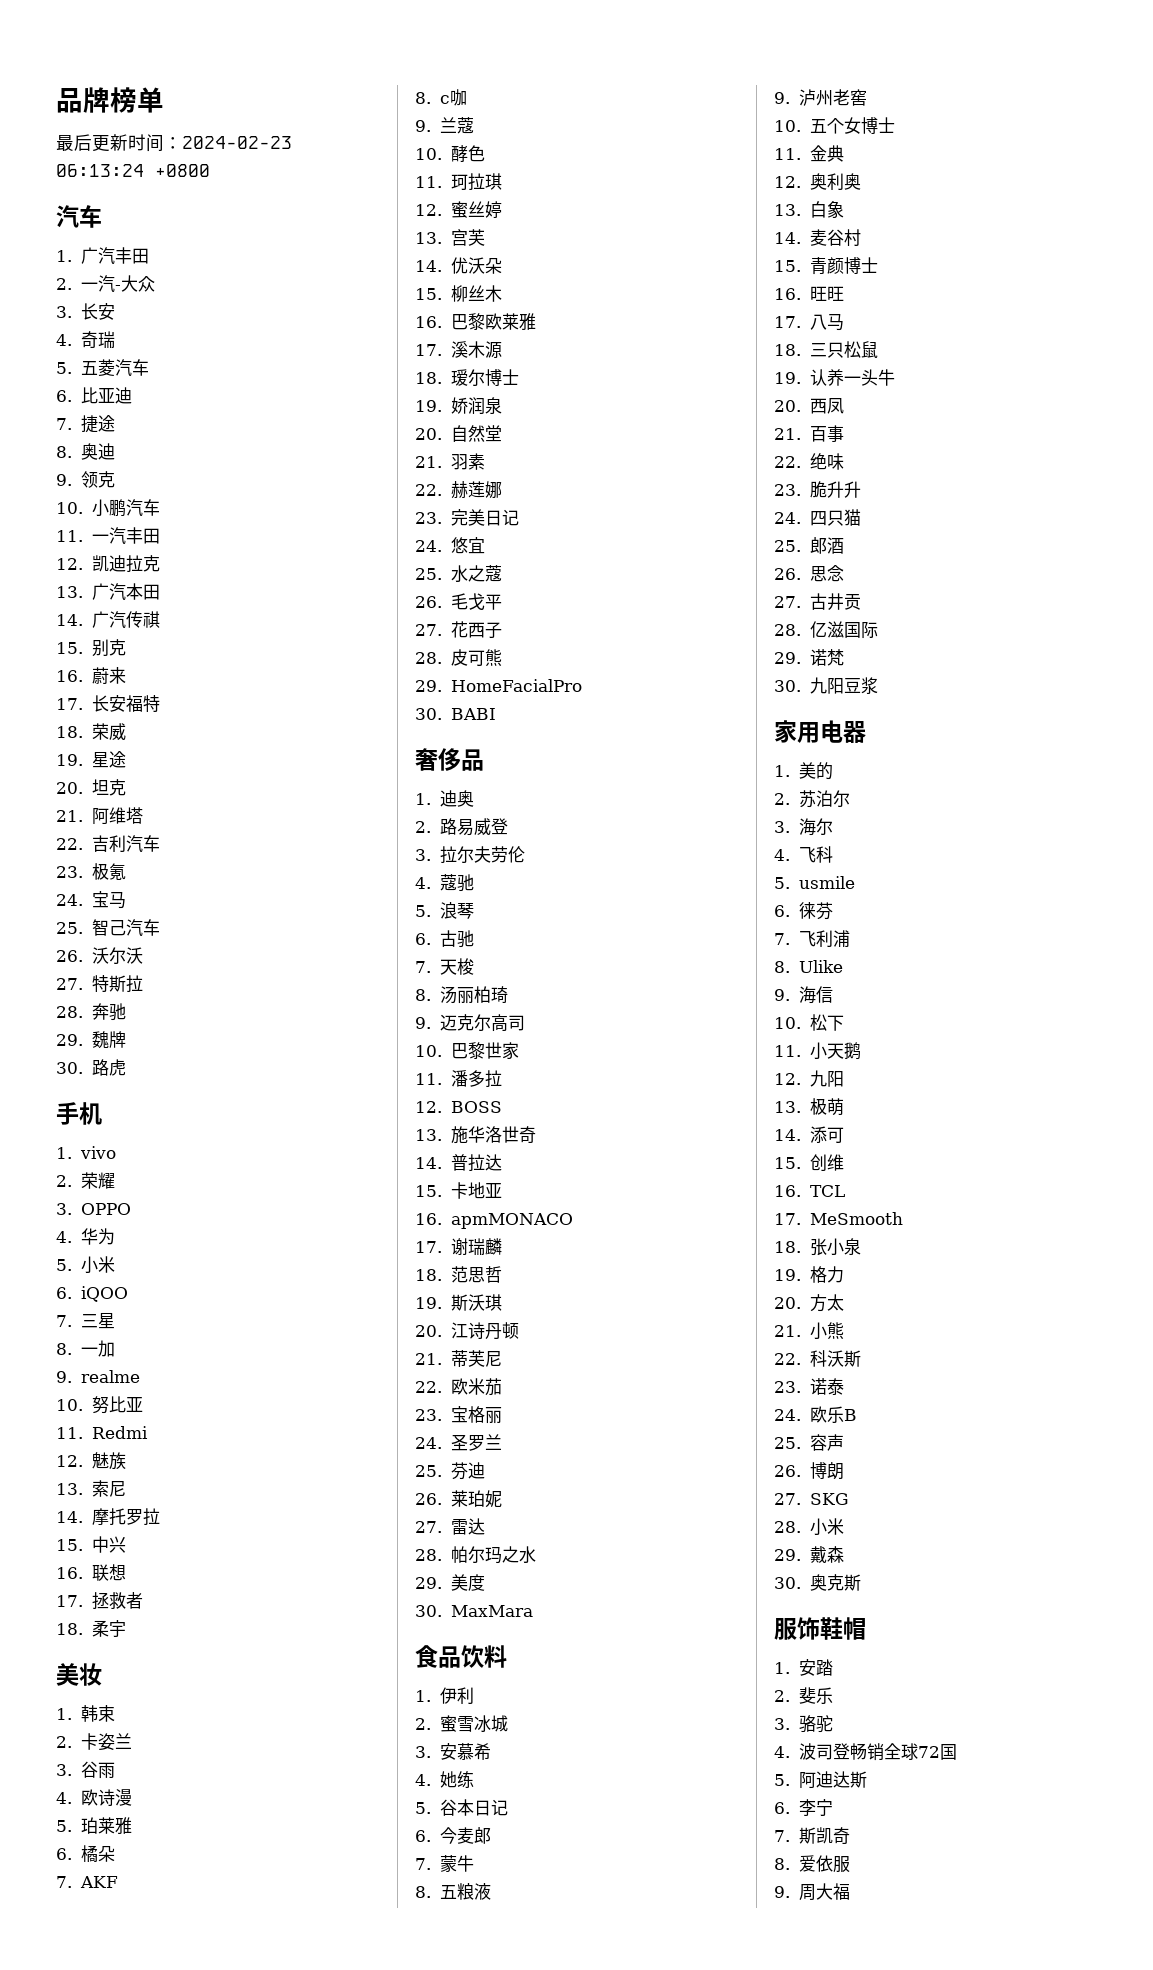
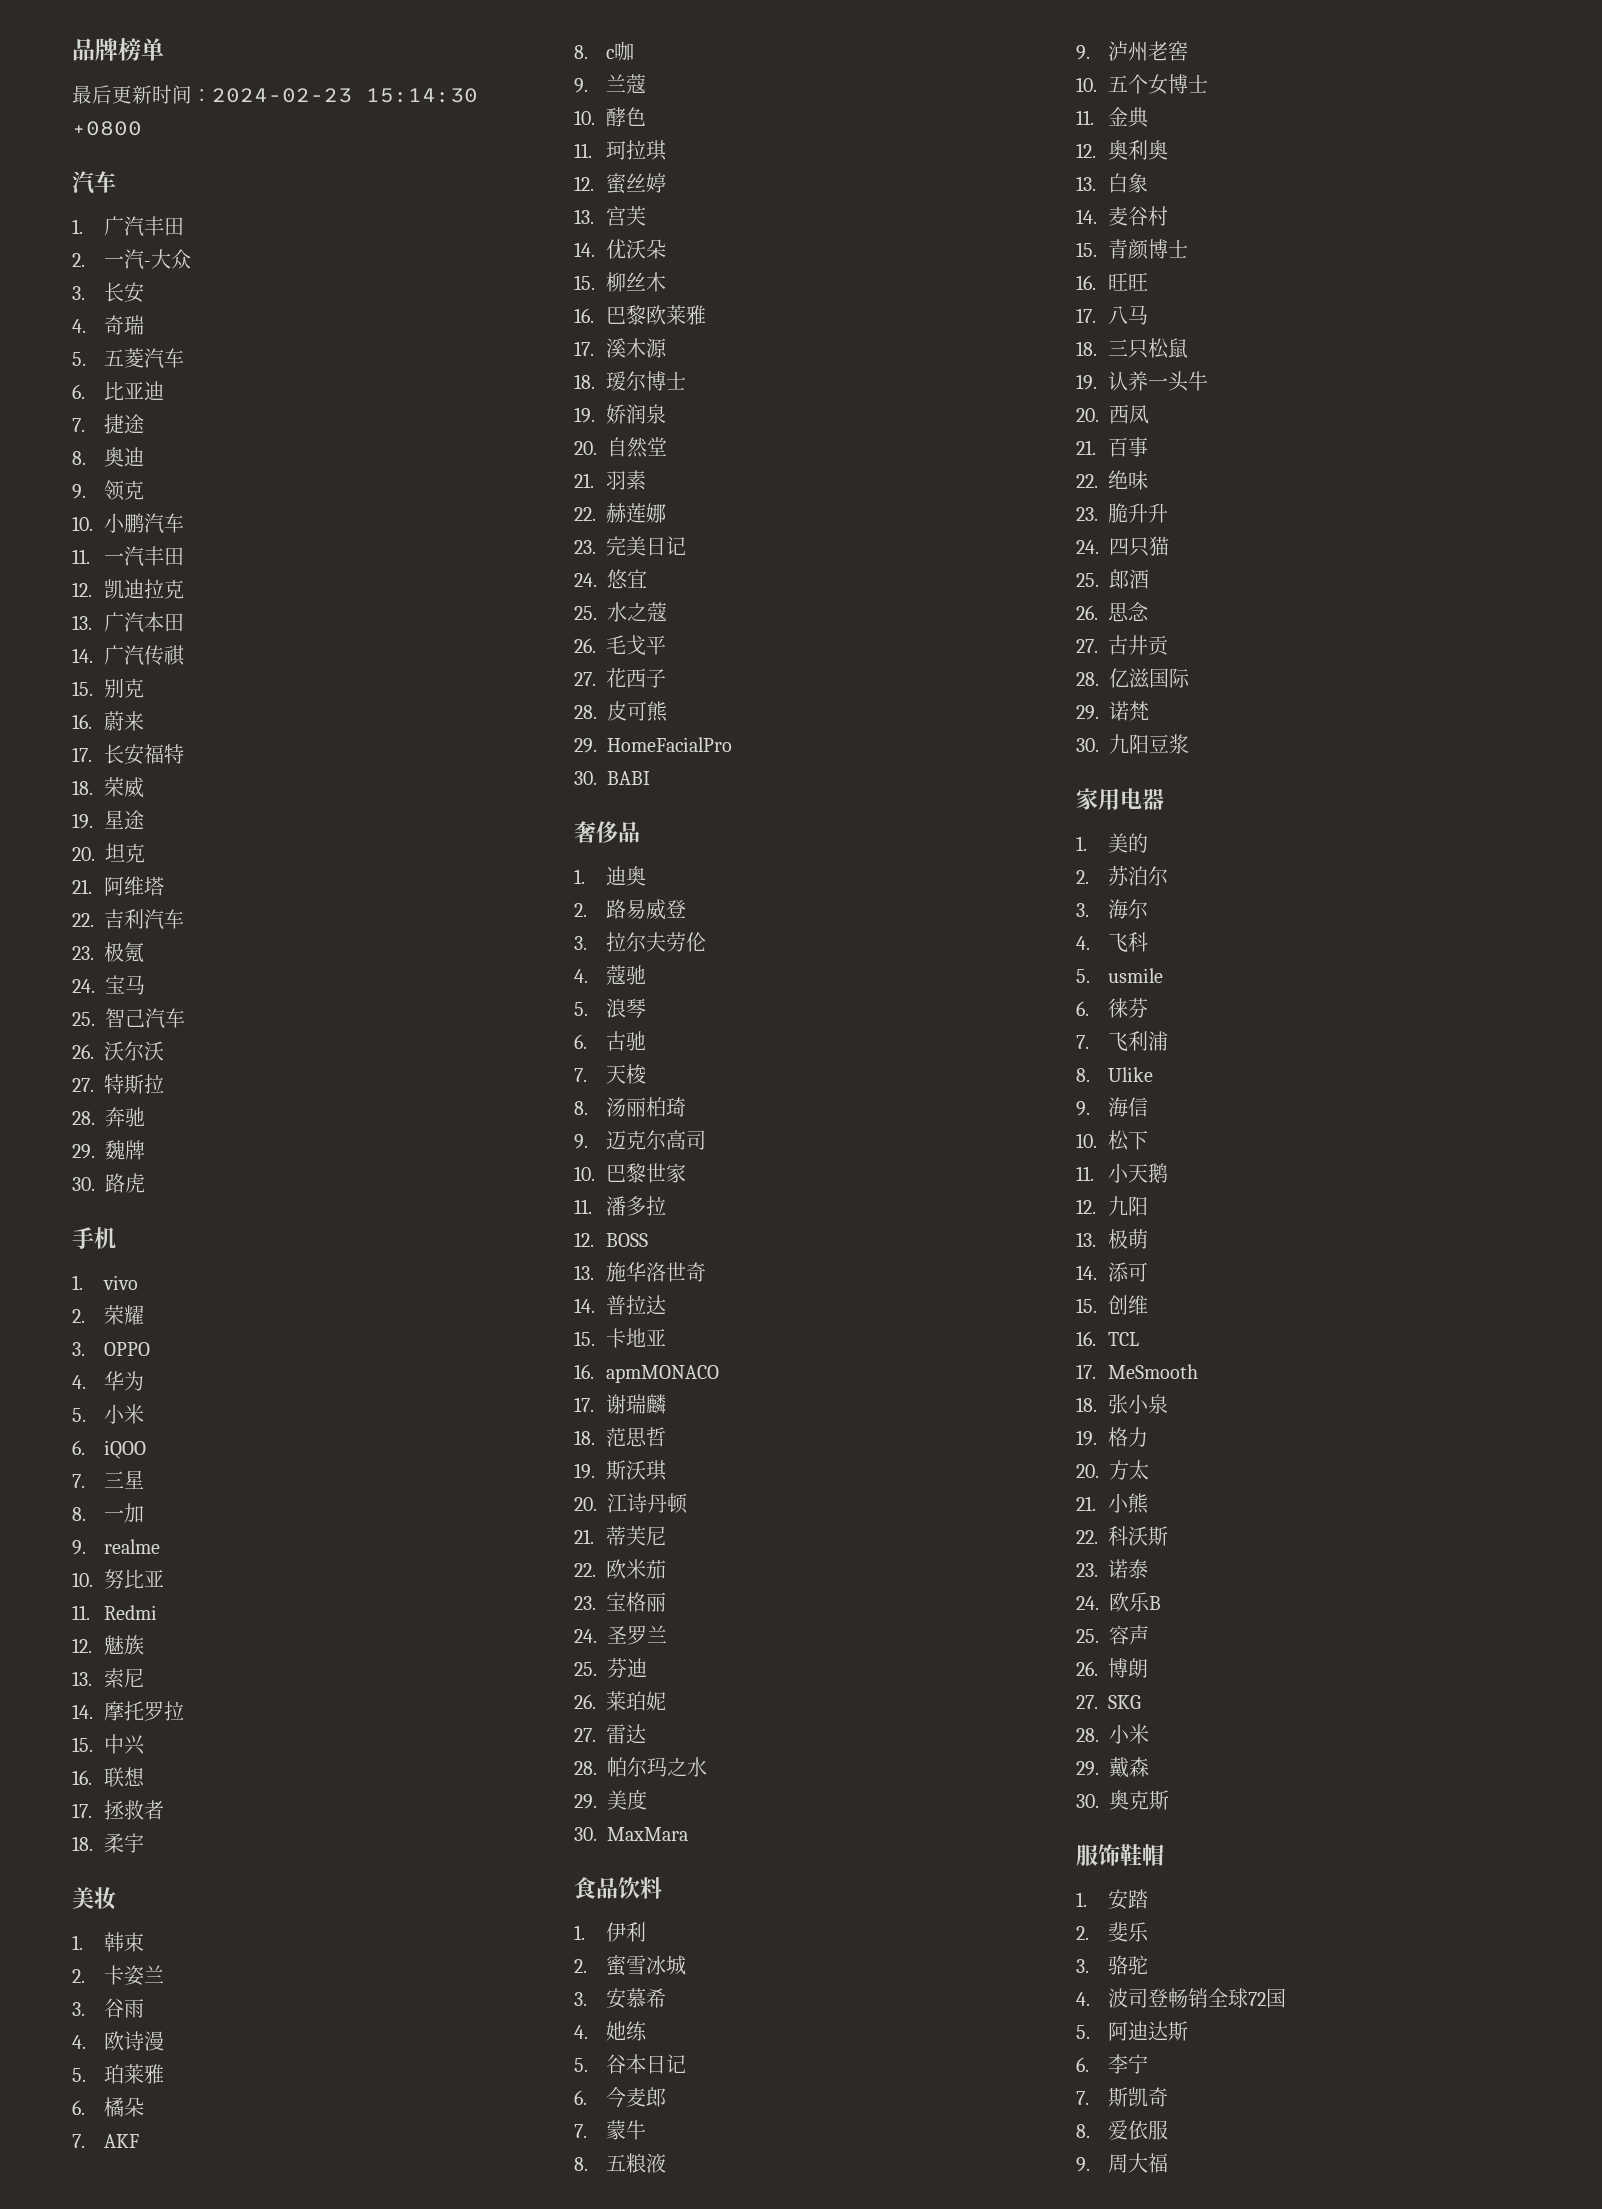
- 最后更新时间：2024-02-23 06:13:24 +0800
+ 最后更新时间：2024-02-23 15:14:30 +0800

